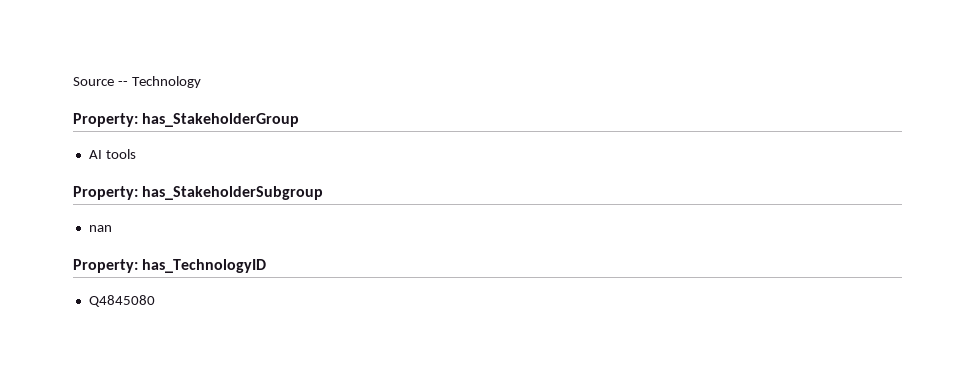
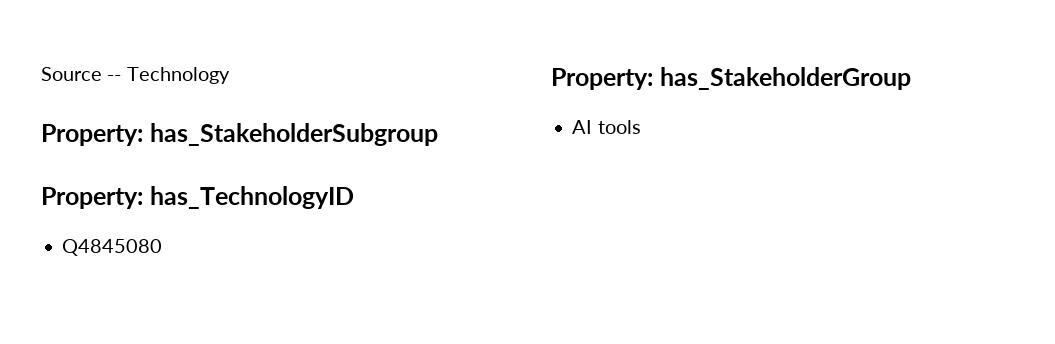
+ Property: has_StakeholderSubgroup
+ Property: has_TechnologyID
+ Q4845080
- Property: has_StakeholderSubgroup
- nan
- Property: has_TechnologyID
- Q4845080

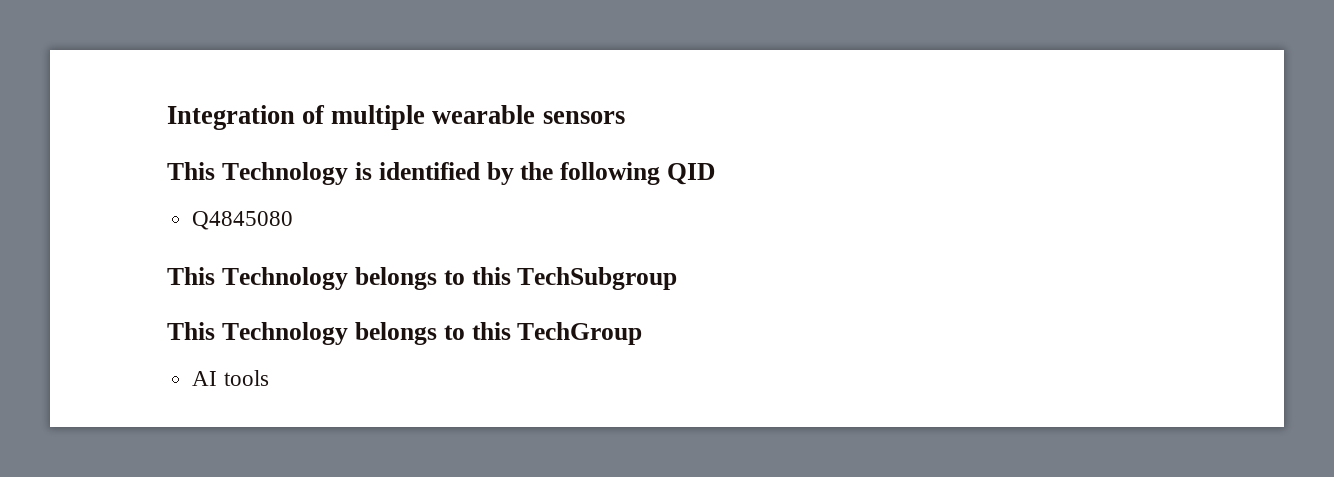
- Source -- Technology
- Property: has_StakeholderSubgroup
- Property: has_TechnologyID
+ Integration of multiple wearable sensors
+ This Technology is identified by the following QID
  Q4845080
- Property: has_StakeholderGroup
+ This Technology belongs to this TechSubgroup
+ This Technology belongs to this TechGroup

